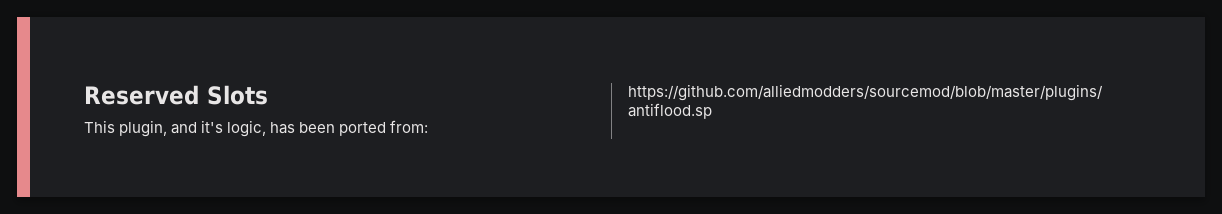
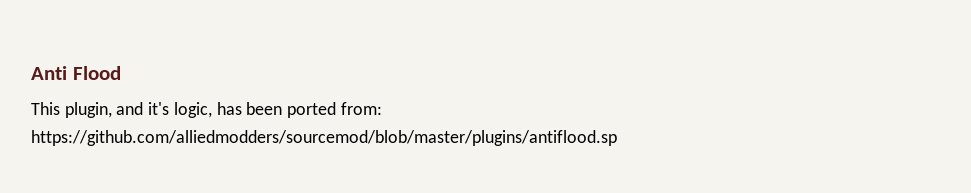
- Reserved Slots
+ Anti Flood

